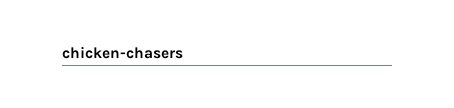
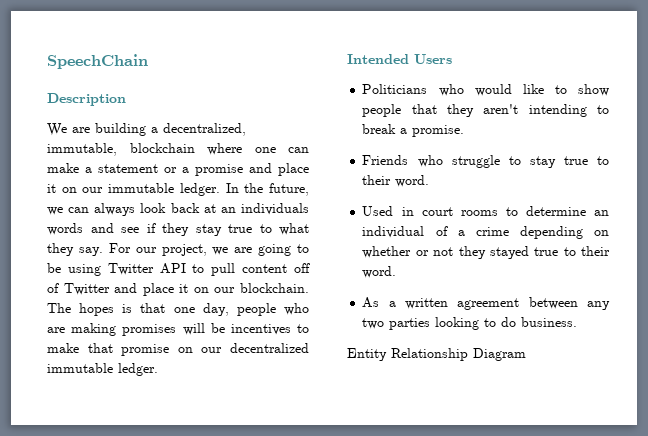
- chicken-chasers
+ SpeechChain
+ Description
+ We are building a decentralized, immutable, blockchain where one can make a statement or a promise and place it on our immutable ledger. In the future, we can always look back at an individuals words and see if they stay true to what they say. For our project, we are going to be using Twitter API to pull content off of Twitter and place it on our blockchain. The hopes is that one day, people who are making promises will be incentives to make that promise on our decentralized immutable ledger.
+ Intended Users
+ Politicians who would like to show people that they aren't intending to break a promise.
+ Friends who struggle to stay true to their word.
+ Used in court rooms to determine an individual of a crime depending on whether or not they stayed true to their word.
+ As a written agreement between any two parties looking to do business.
+ Entity Relationship Diagram

